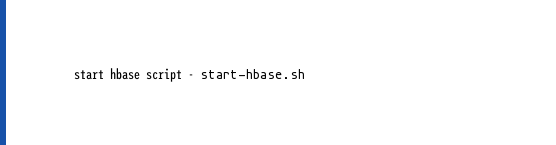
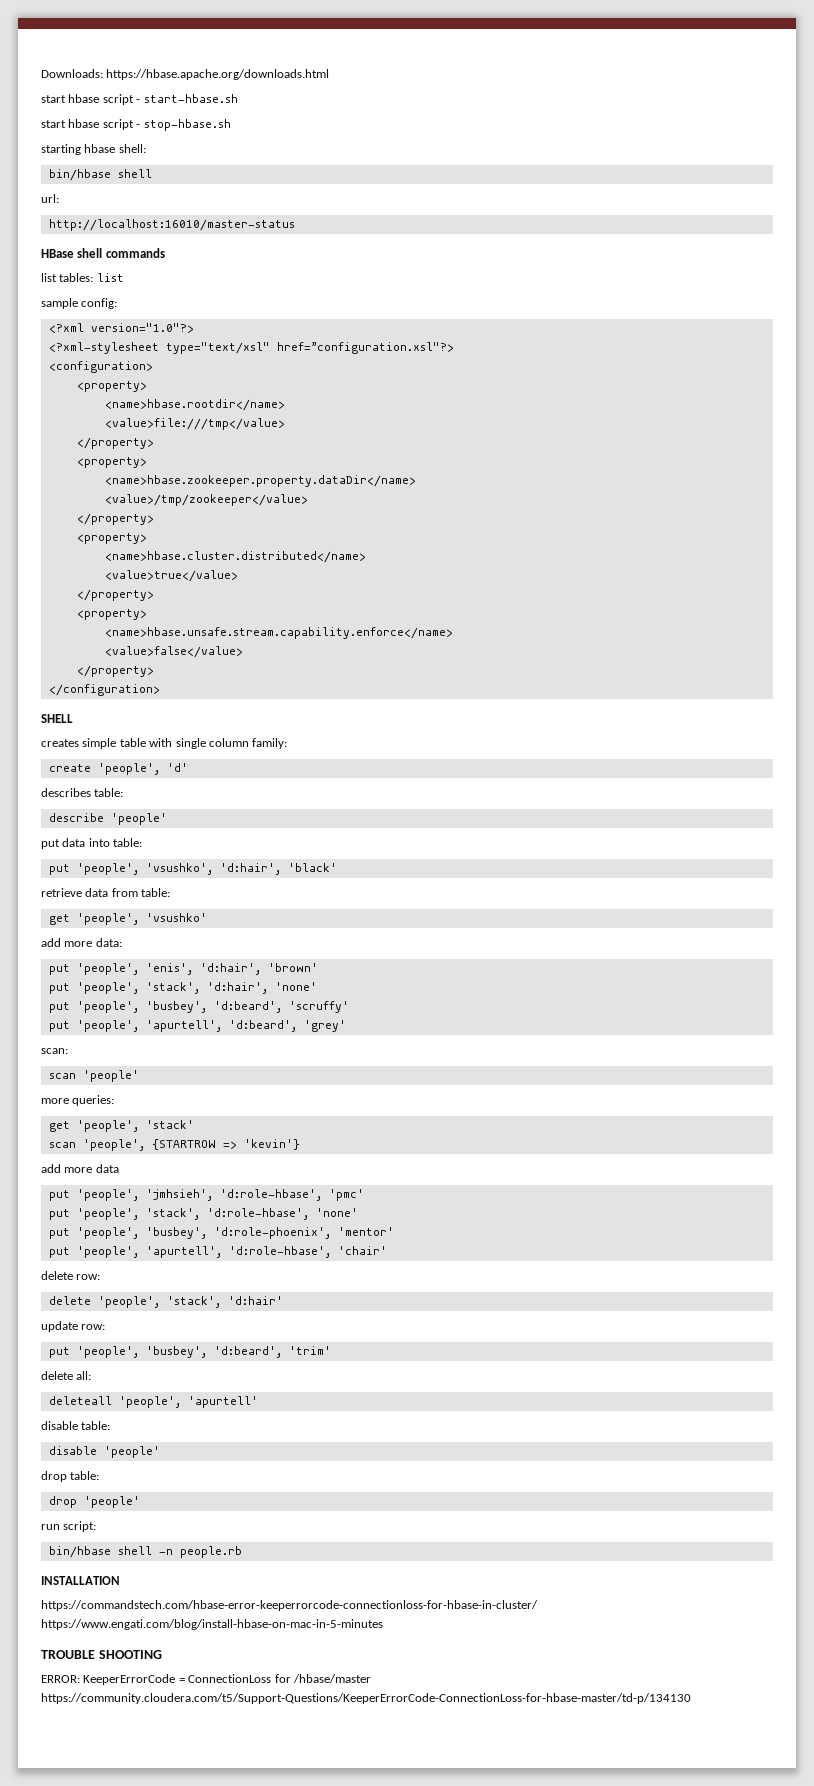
+ Downloads: https://hbase.apache.org/downloads.html
+ start hbase script - stop-hbase.sh
+ starting hbase shell:
+ bin/hbase shell
+ url:
+ http://localhost:16010/master-status
+ HBase shell commands
+ list tables: list
+ sample config:
+ <?xml version="1.0"?>
+ <?xml-stylesheet type="text/xsl" href=”configuration.xsl"?>
+ <configuration>
+ <property>
+ <name>hbase.rootdir</name>
+ <value>file:///tmp</value>
+ </property>
+ <property>
+ <name>hbase.zookeeper.property.dataDir</name>
+ <value>/tmp/zookeeper</value>
+ </property>
+ <property>
+ <name>hbase.cluster.distributed</name>
+ <value>true</value>
+ </property>
+ <property>
+ <name>hbase.unsafe.stream.capability.enforce</name>
+ <value>false</value>
+ </property>
+ </configuration>
+ SHELL
+ creates simple table with single column family:
+ create 'people', 'd'
+ describes table:
+ describe 'people'
+ put data into table:
+ put 'people', 'vsushko', 'd:hair', 'black'
+ retrieve data from table:
+ get 'people', 'vsushko'
+ add more data:
+ put 'people', 'enis', 'd:hair', 'brown'
+ put 'people', 'stack', 'd:hair', 'none'
+ put 'people', 'busbey', 'd:beard', 'scruffy'
+ put 'people', 'apurtell', 'd:beard', 'grey'
+ scan:
+ scan 'people'
+ more queries:
+ get 'people', 'stack'
+ scan 'people', {STARTROW => 'kevin'}
+ add more data
+ put 'people', 'jmhsieh', 'd:role-hbase', 'pmc'
+ put 'people', 'stack', 'd:role-hbase', 'none'
+ put 'people', 'busbey', 'd:role-phoenix', 'mentor'
+ put 'people', 'apurtell', 'd:role-hbase', 'chair'
+ delete row:
+ delete 'people', 'stack', 'd:hair'
+ update row:
+ put 'people', 'busbey', 'd:beard', 'trim'
+ delete all:
+ deleteall 'people', 'apurtell'
+ disable table:
+ disable 'people'
+ drop table:
+ drop 'people'
+ run script:
+ bin/hbase shell -n people.rb
+ INSTALLATION
+ https://commandstech.com/hbase-error-keeperrorcode-connectionloss-for-hbase-in-cluster/ https://www.engati.com/blog/install-hbase-on-mac-in-5-minutes
+ TROUBLE SHOOTING
+ ERROR: KeeperErrorCode = ConnectionLoss for /hbase/master https://community.cloudera.com/t5/Support-Questions/KeeperErrorCode-ConnectionLoss-for-hbase-master/td-p/134130

